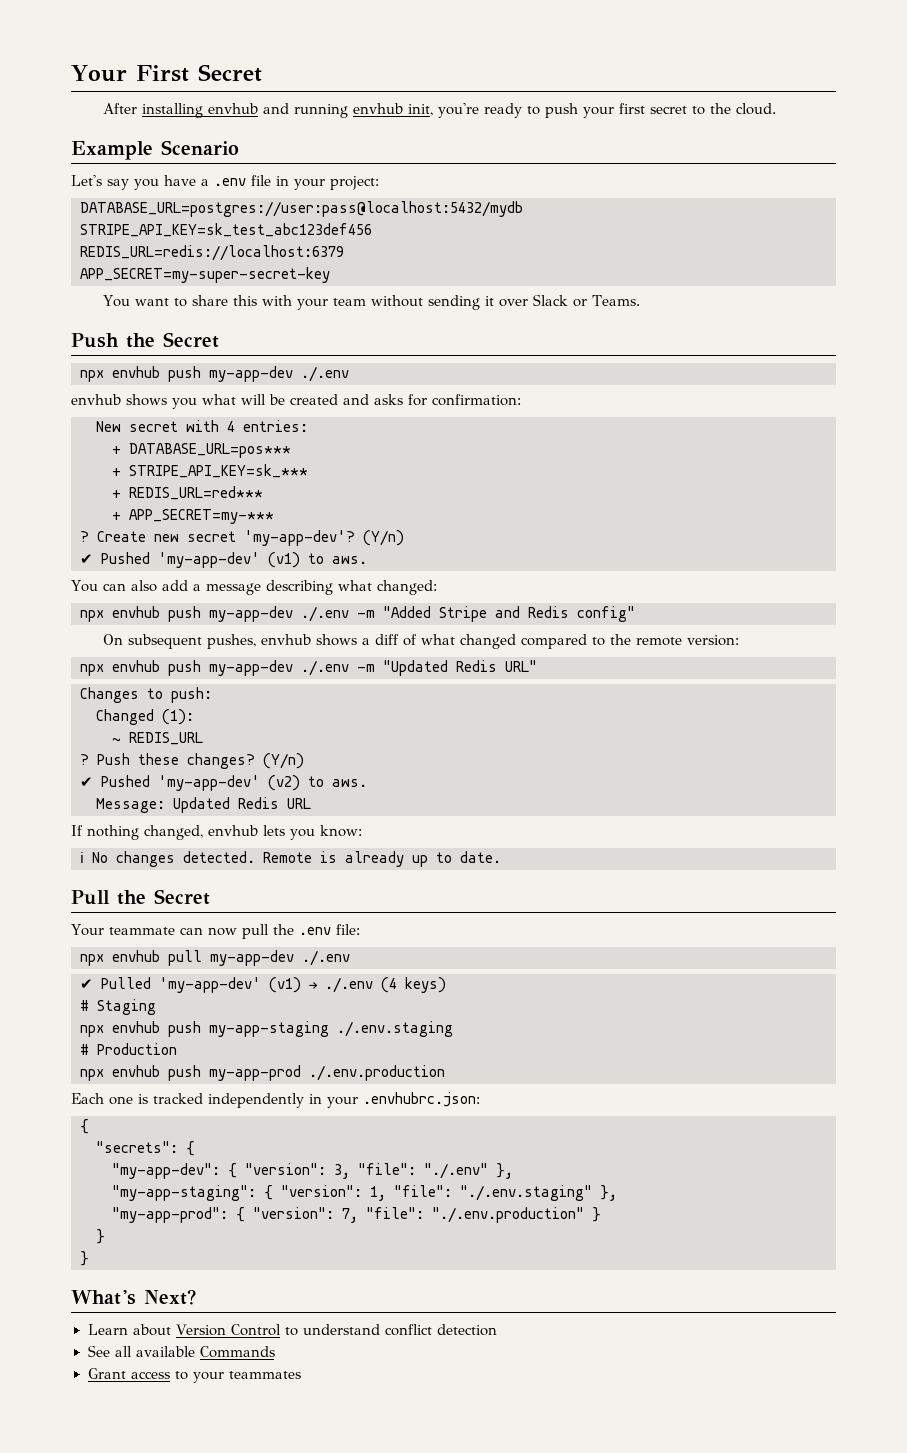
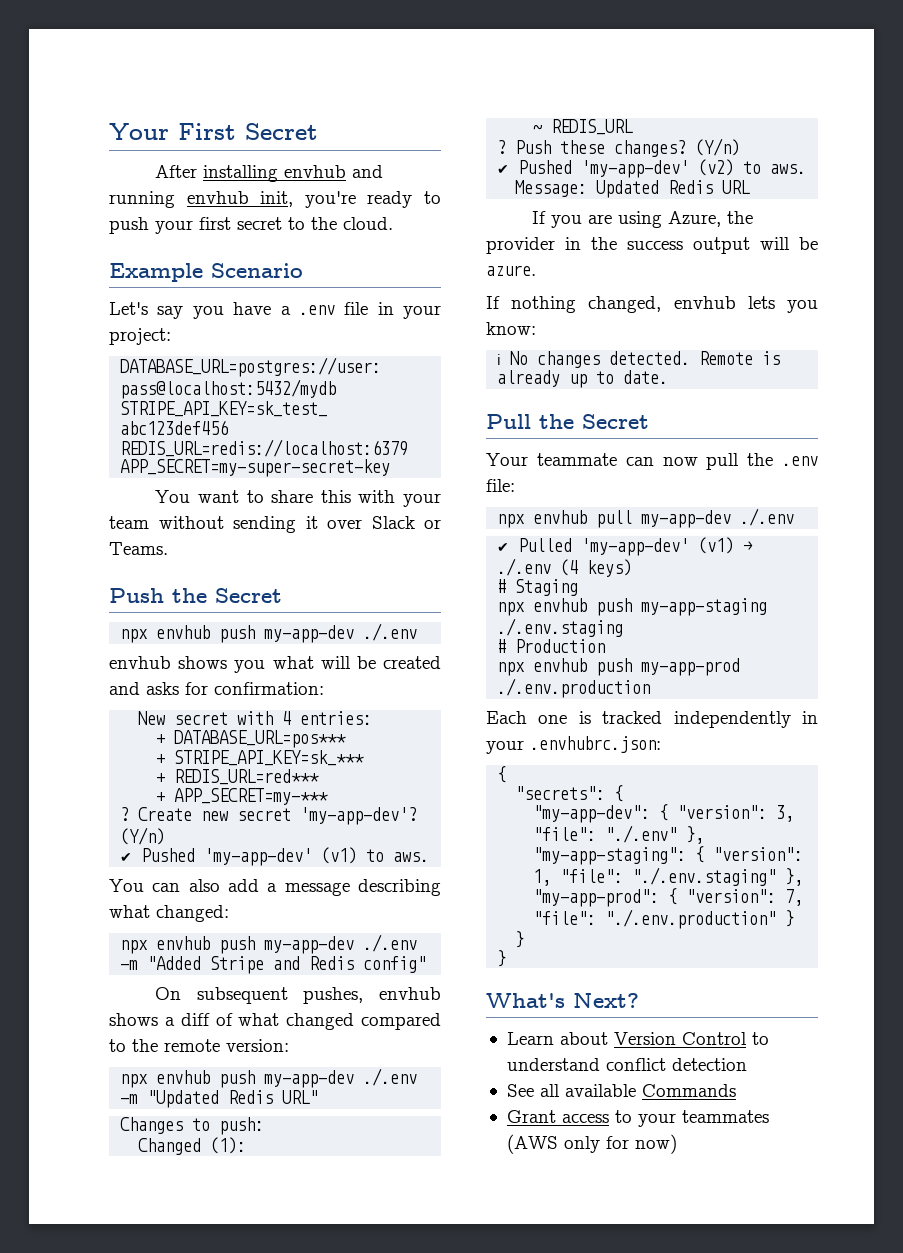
+ If you are using Azure, the provider in the success output will be azure.
- Grant access to your teammates
+ Grant access to your teammates (AWS only for now)

